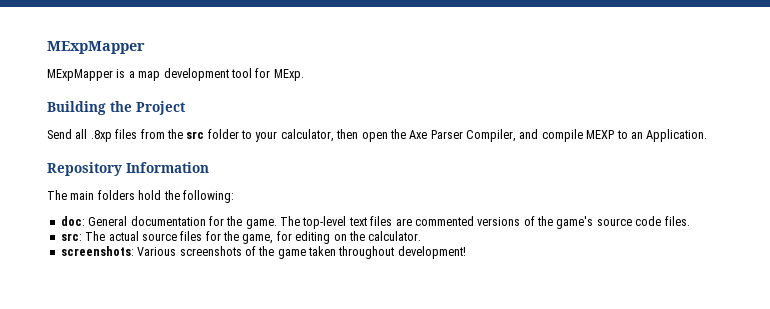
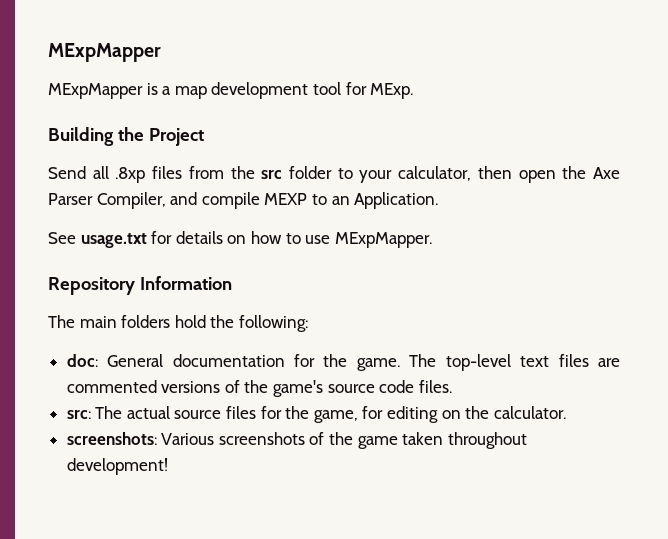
+ See usage.txt for details on how to use MExpMapper.

